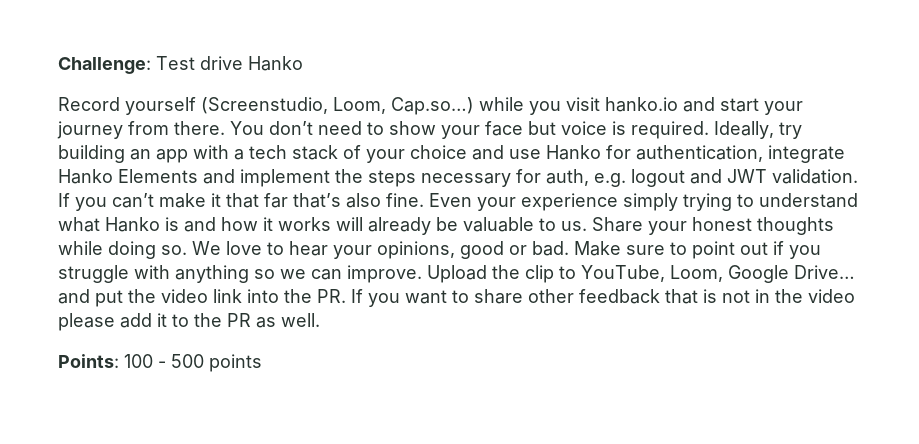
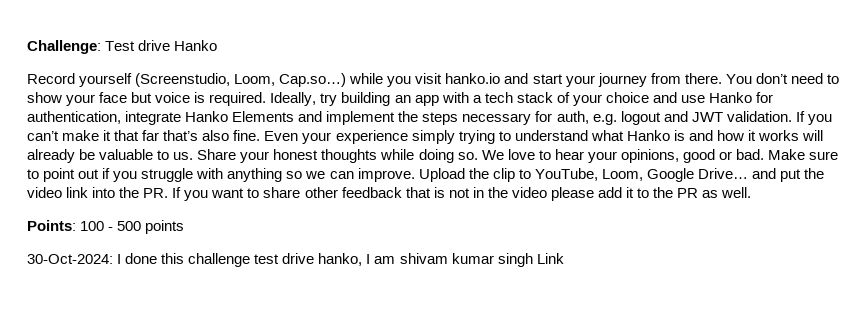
+ 30-Oct-2024: I done this challenge test drive hanko, I am shivam kumar singh Link

